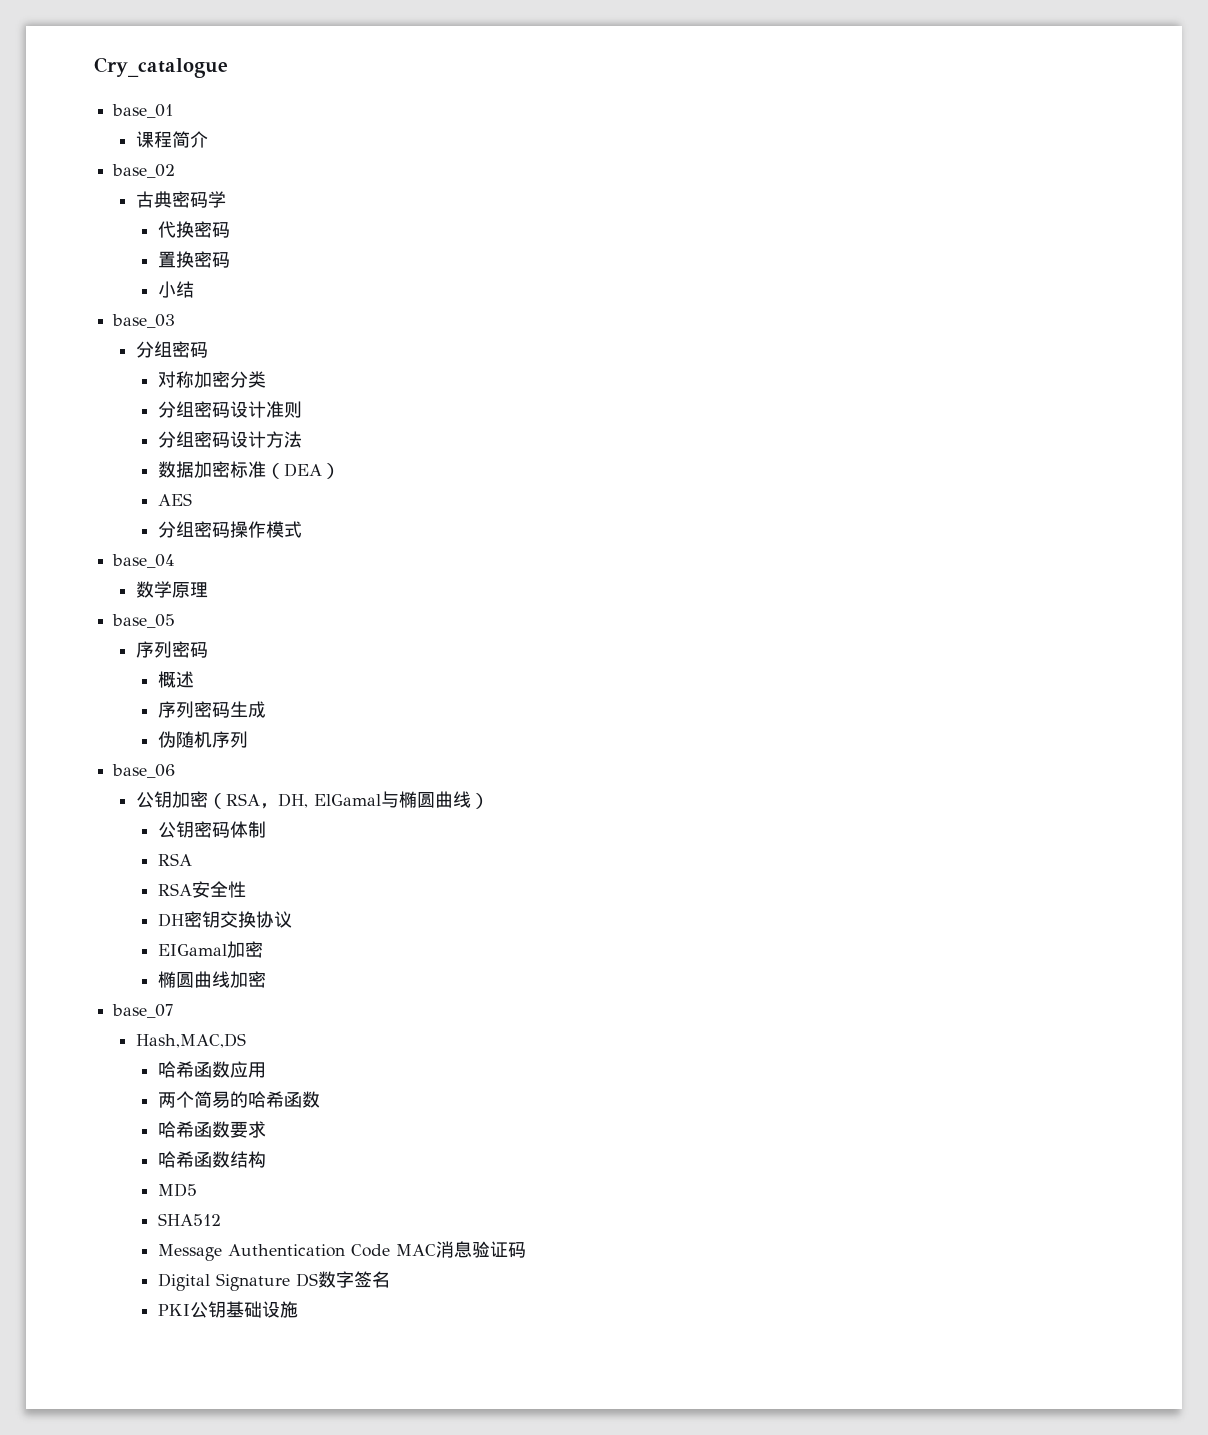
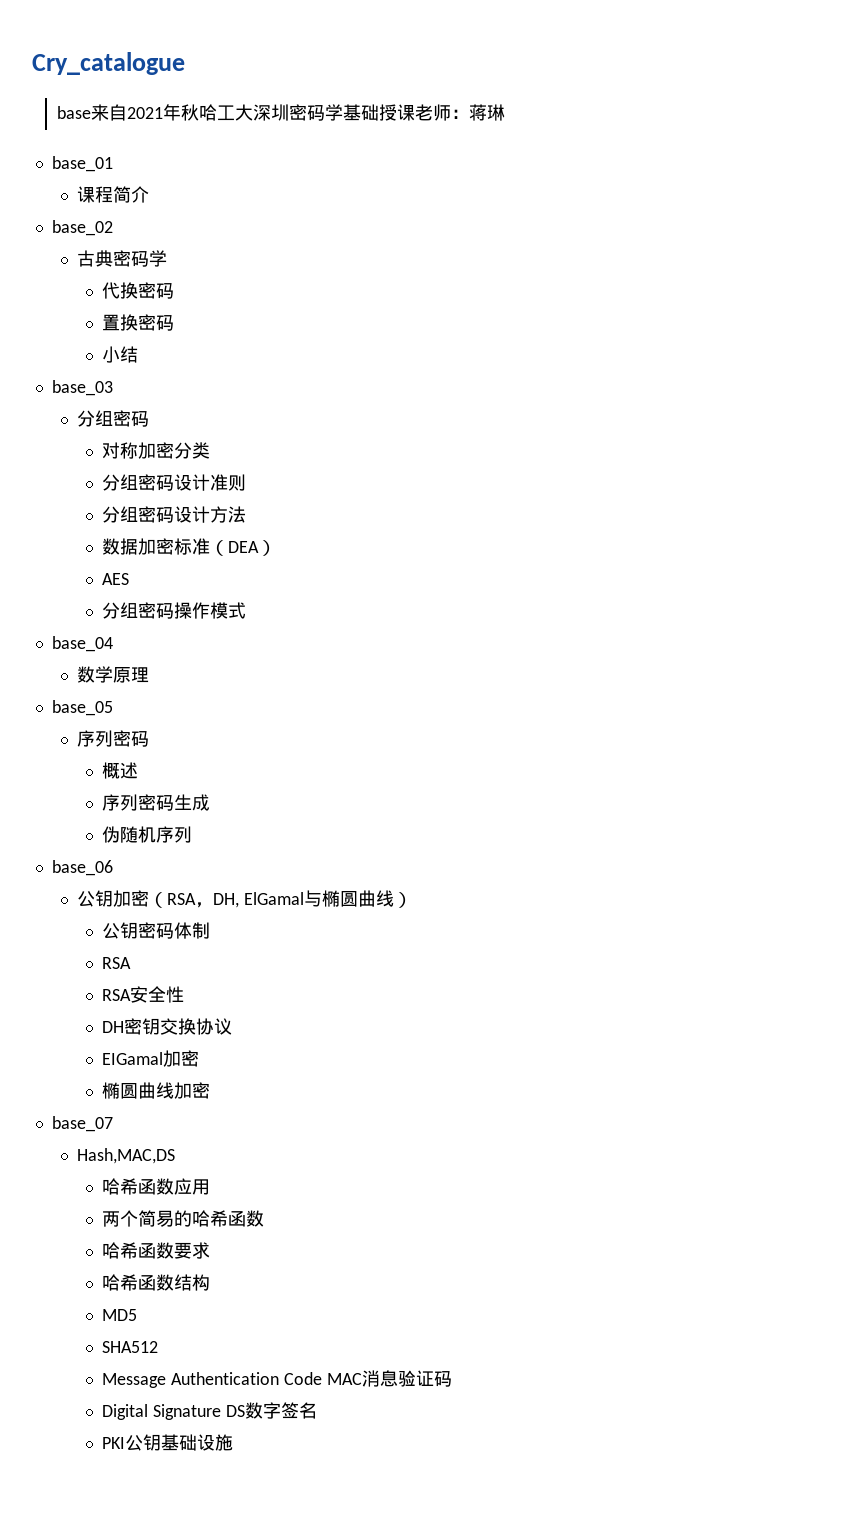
+ base来自2021年秋哈工大深圳密码学基础授课老师：蒋琳

